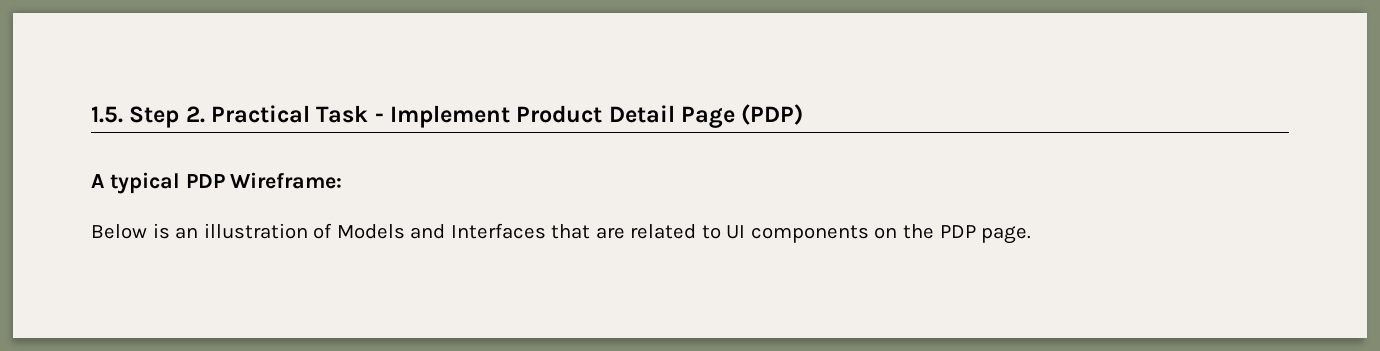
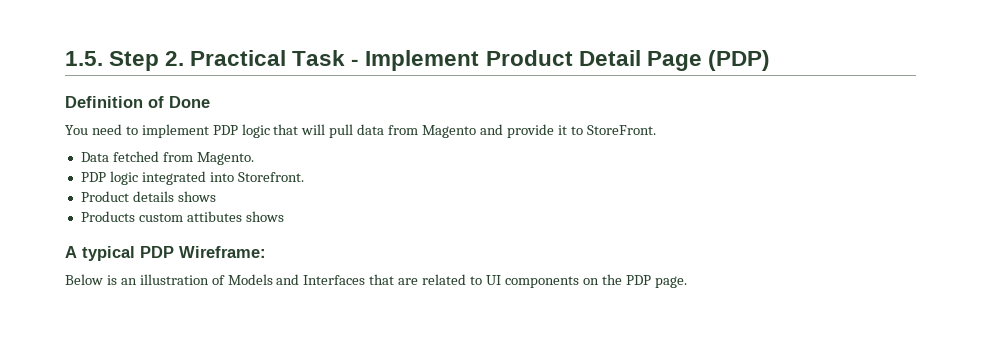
+ Definition of Done
+ You need to implement PDP logic that will pull data from Magento and provide it to StoreFront.
+ Data fetched from Magento.
+ PDP logic integrated into Storefront.
+ Product details shows
+ Products custom attibutes shows

